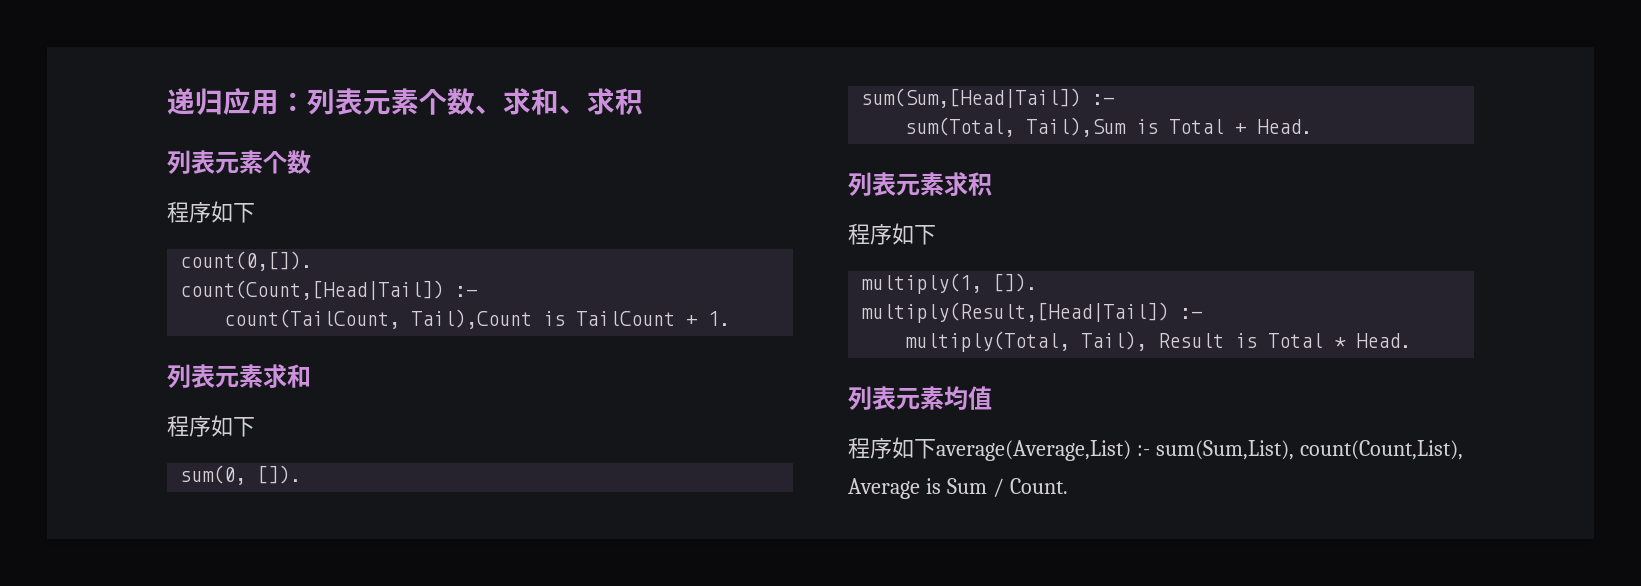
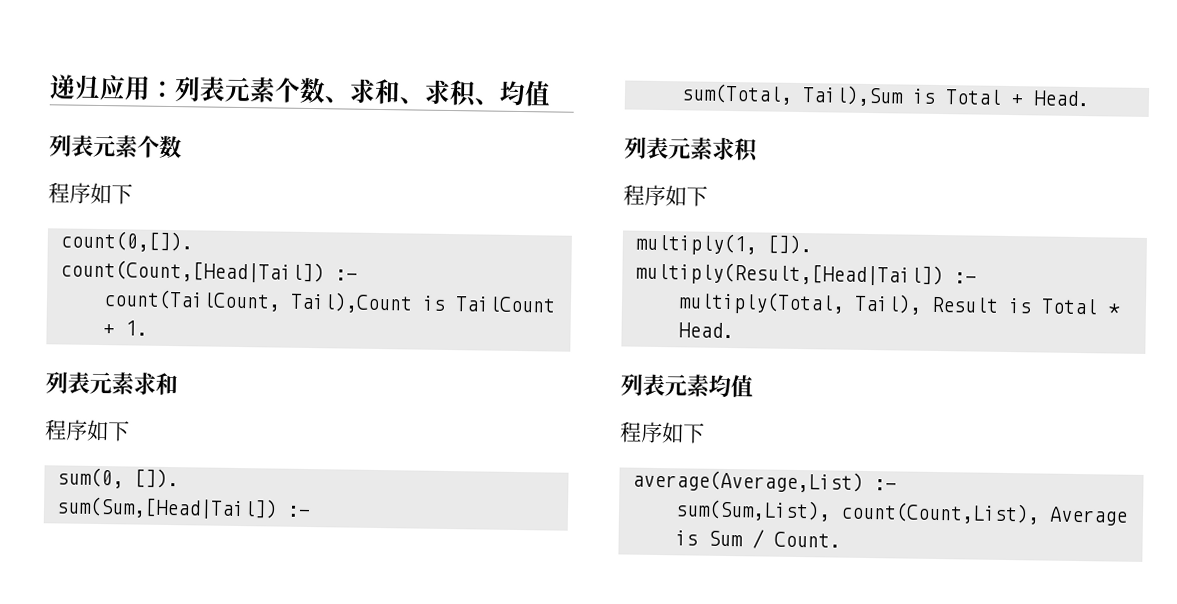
- 递归应用：列表元素个数、求和、求积
+ 递归应用：列表元素个数、求和、求积、均值
  列表元素均值
- 程序如下average(Average,List) :- sum(Sum,List), count(Count,List), Average is Sum / Count.
+ 程序如下
+ average(Average,List) :-
+ sum(Sum,List), count(Count,List), Average is Sum / Count.

